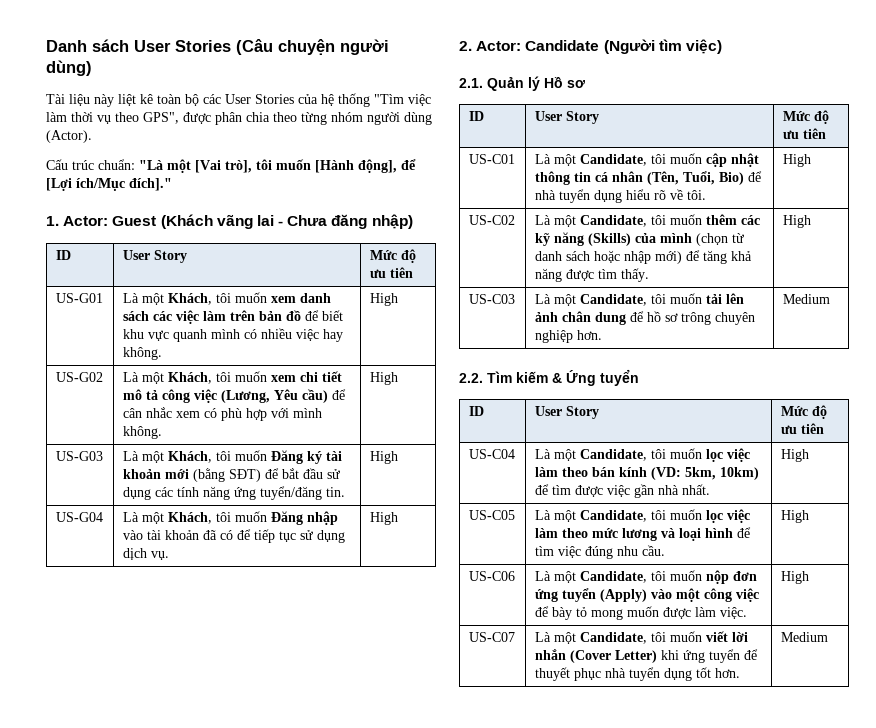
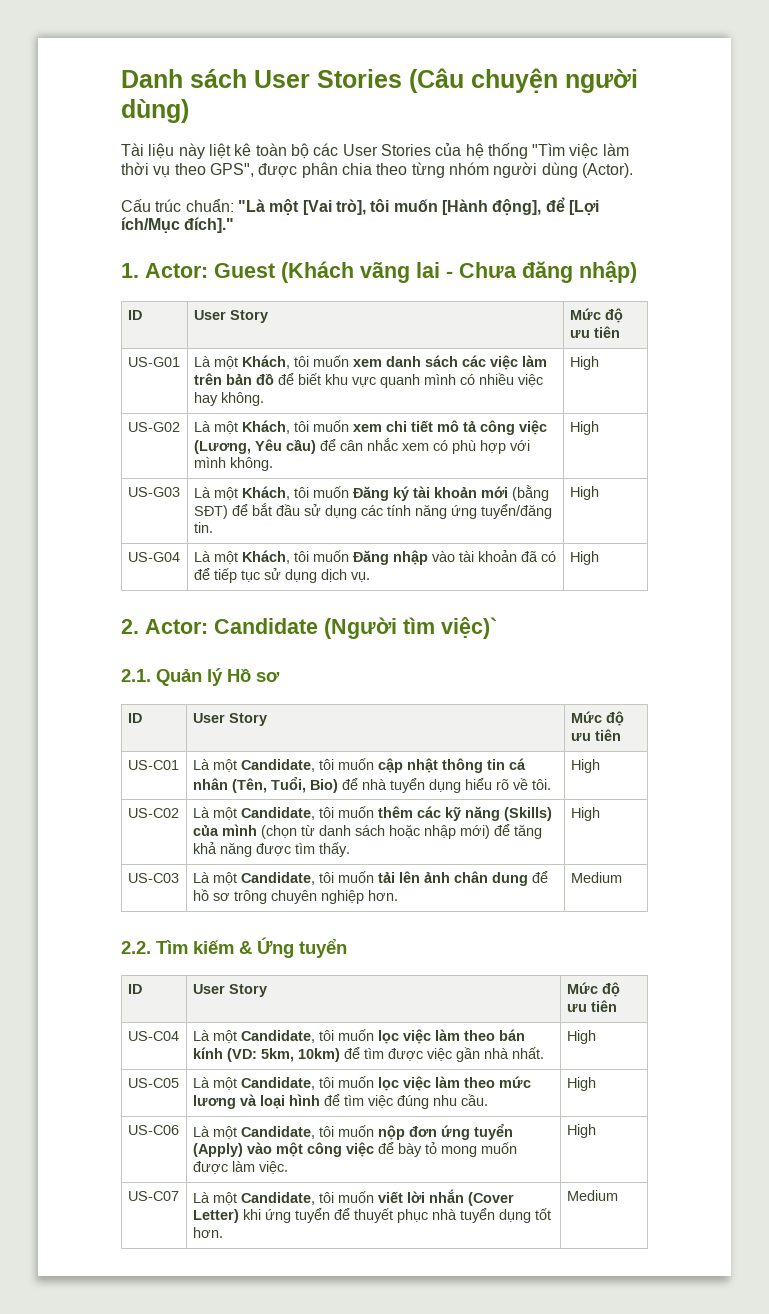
- 2. Actor: Candidate (Người tìm việc)
+ 2. Actor: Candidate (Người tìm việc)`

